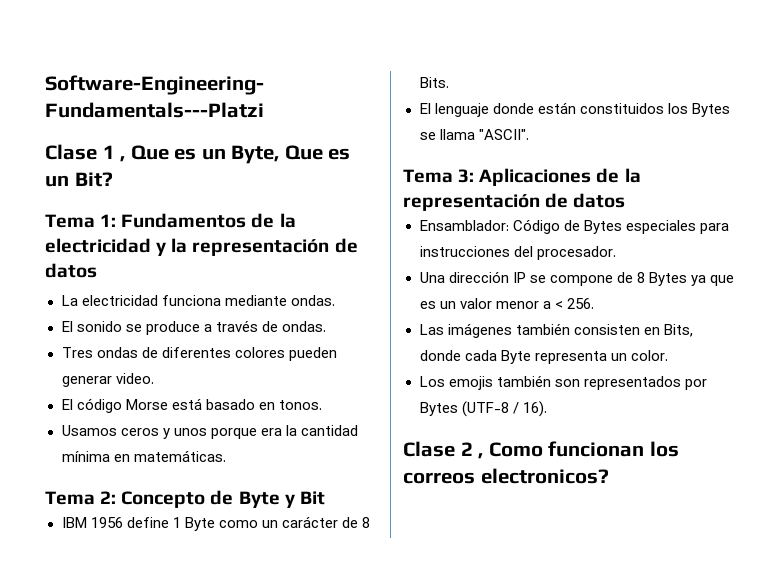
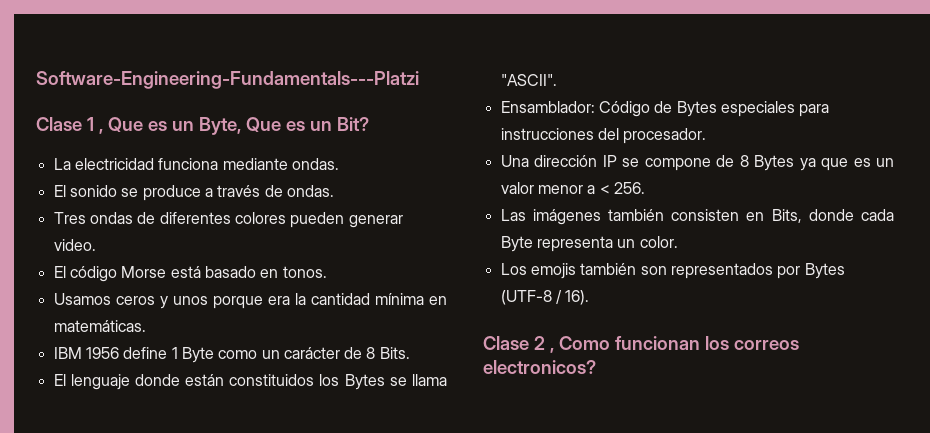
- Tema 1: Fundamentos de la electricidad y la representación de datos
- Tema 2: Concepto de Byte y Bit
- Tema 3: Aplicaciones de la representación de datos

